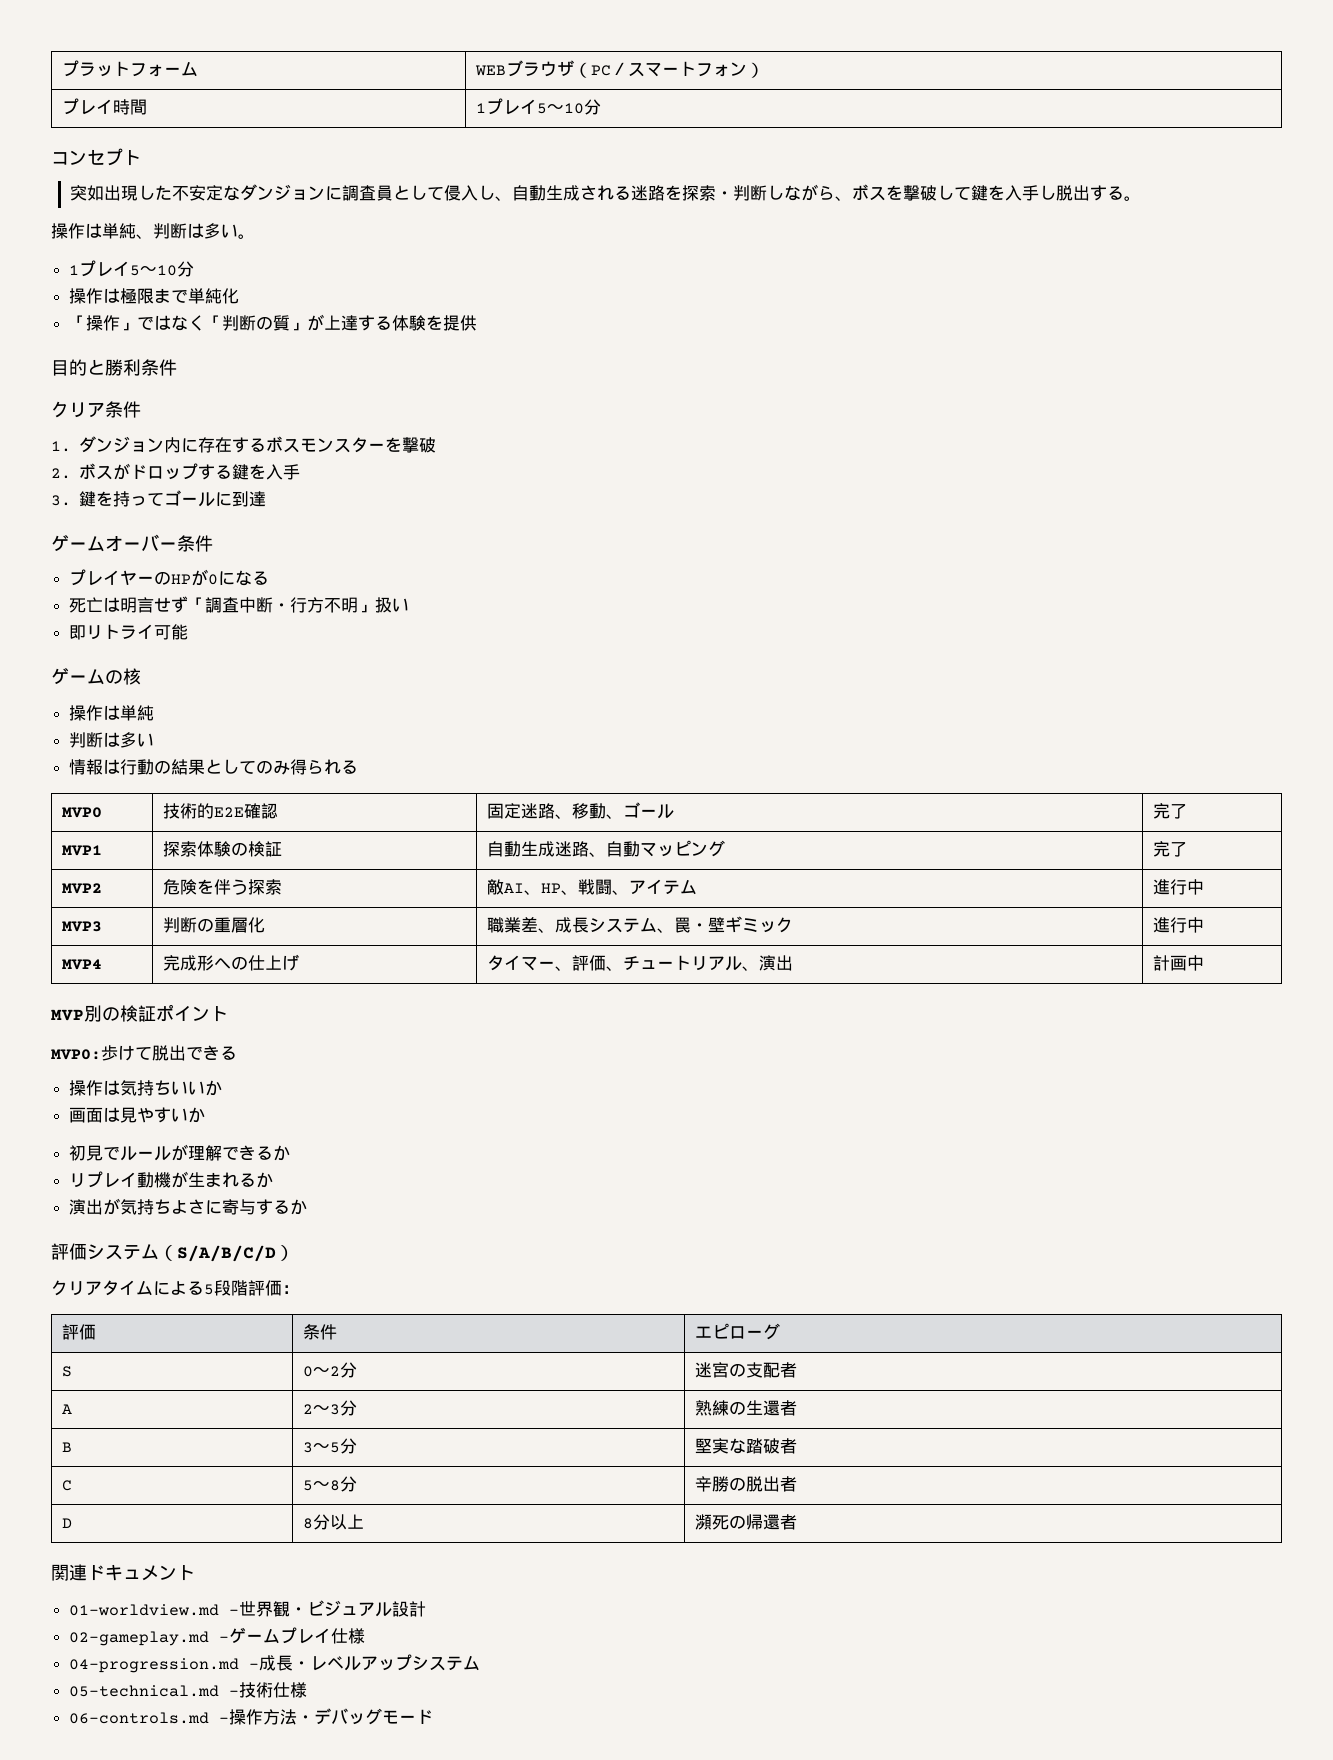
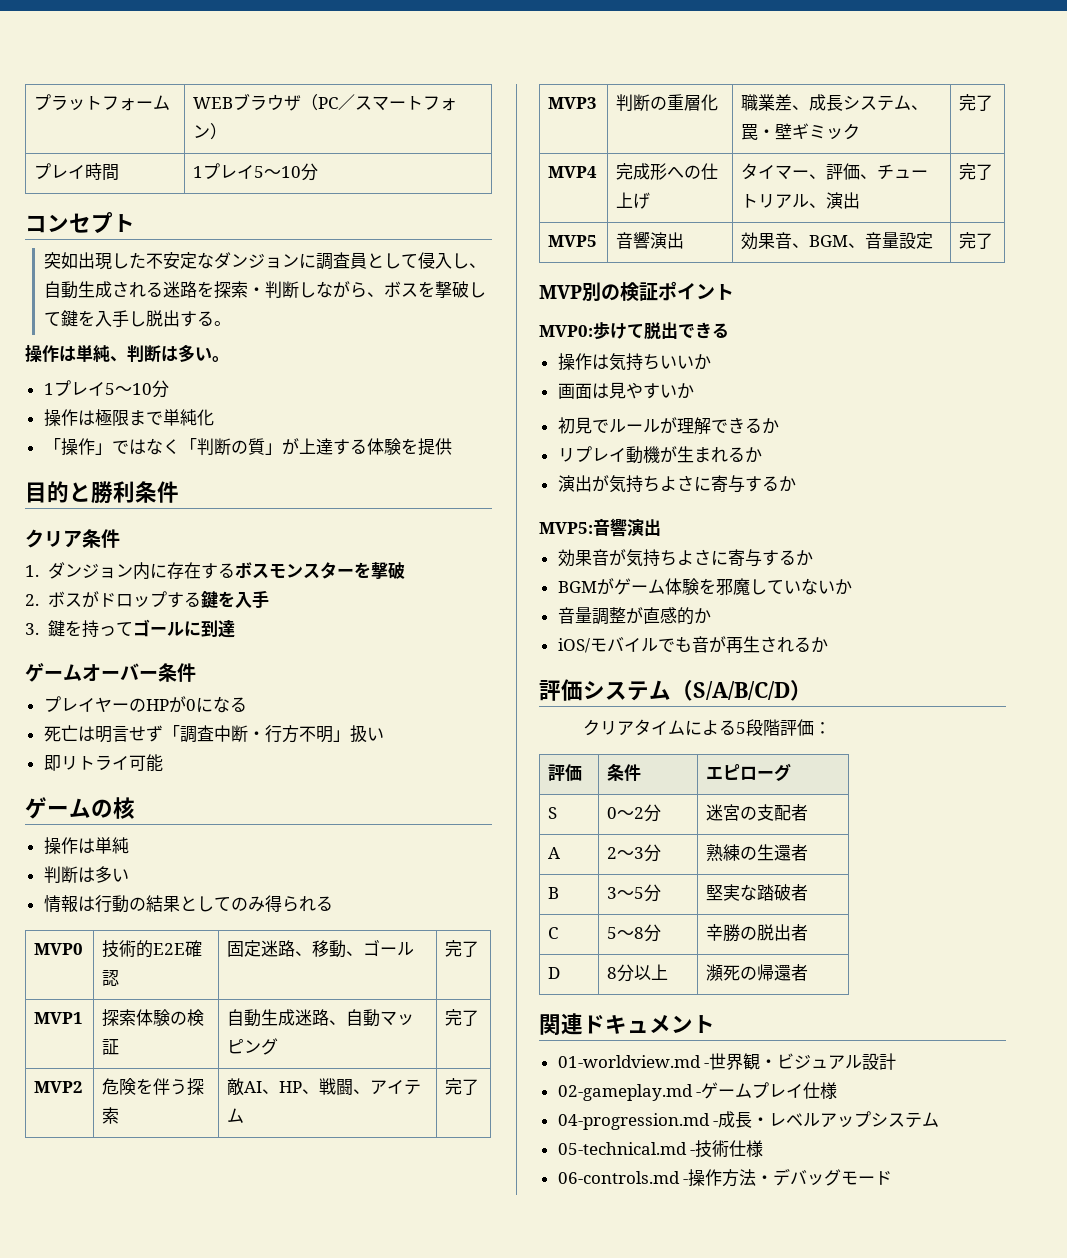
- MVP2 | 危険を伴う探索 | 敵AI、HP、戦闘、アイテム | 進行中
+ MVP2 | 危険を伴う探索 | 敵AI、HP、戦闘、アイテム | 完了
- MVP3 | 判断の重層化 | 職業差、成長システム、罠・壁ギミック | 進行中
+ MVP3 | 判断の重層化 | 職業差、成長システム、罠・壁ギミック | 完了
- MVP4 | 完成形への仕上げ | タイマー、評価、チュートリアル、演出 | 計画中
+ MVP4 | 完成形への仕上げ | タイマー、評価、チュートリアル、演出 | 完了
+ MVP5 | 音響演出 | 効果音、BGM、音量設定 | 完了
+ MVP5:音響演出
+ 効果音が気持ちよさに寄与するか
+ BGMがゲーム体験を邪魔していないか
+ 音量調整が直感的か
+ iOS/モバイルでも音が再生されるか

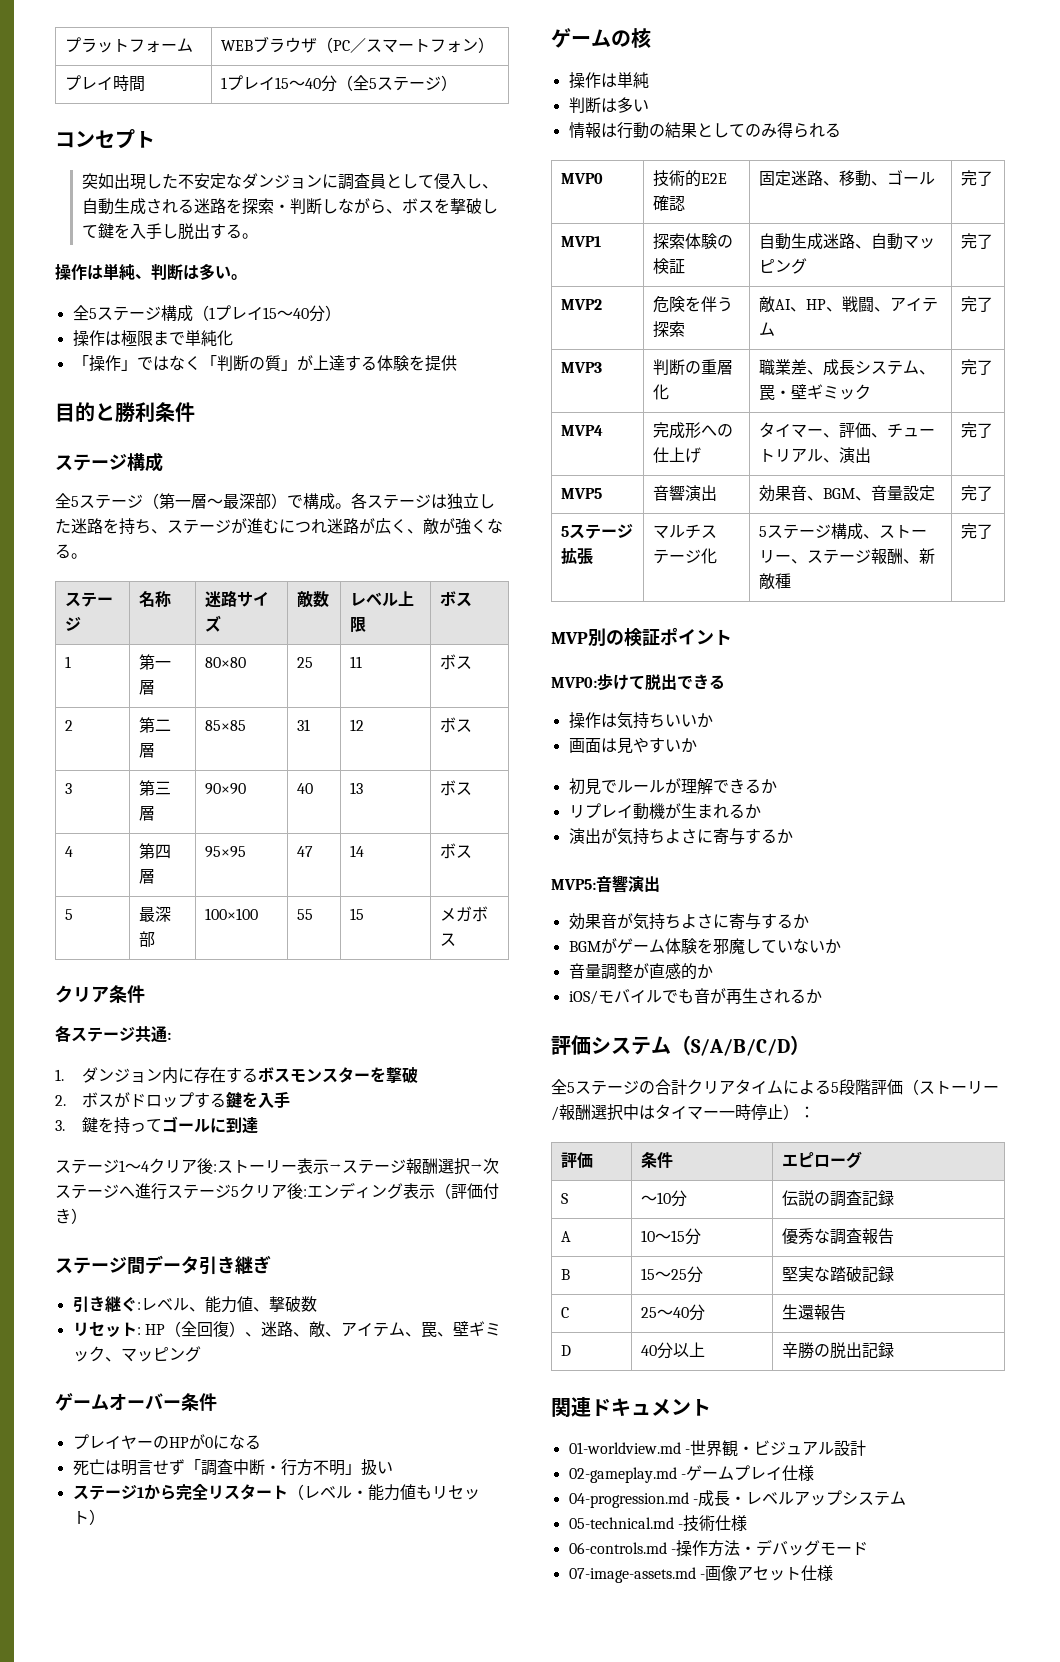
- プレイ時間 | 1プレイ5〜10分
+ プレイ時間 | 1プレイ15〜40分（全5ステージ）
  操作は単純、判断は多い。
- 1プレイ5〜10分
+ 全5ステージ構成（1プレイ15〜40分）
  目的と勝利条件
+ ステージ構成
+ 全5ステージ（第一層〜最深部）で構成。各ステージは独立した迷路を持ち、ステージが進むにつれ迷路が広く、敵が強くなる。
+ ステージ | 名称 | 迷路サイズ | 敵数 | レベル上限 | ボス
+ 1 | 第一層 | 80×80 | 25 | 11 | ボス
+ 2 | 第二層 | 85×85 | 31 | 12 | ボス
+ 3 | 第三層 | 90×90 | 40 | 13 | ボス
+ 4 | 第四層 | 95×95 | 47 | 14 | ボス
+ 5 | 最深部 | 100×100 | 55 | 15 | メガボス
  クリア条件
+ 各ステージ共通:
+ ステージ1〜4クリア後:ストーリー表示→ステージ報酬選択→次ステージへ進行ステージ5クリア後:エンディング表示（評価付き）
+ ステージ間データ引き継ぎ
+ 引き継ぐ:レベル、能力値、撃破数
+ リセット: HP（全回復）、迷路、敵、アイテム、罠、壁ギミック、マッピング
- 即リトライ可能
+ ステージ1から完全リスタート（レベル・能力値もリセット）
+ 5ステージ拡張 | マルチステージ化 | 5ステージ構成、ストーリー、ステージ報酬、新敵種 | 完了
- クリアタイムによる5段階評価：
+ 全5ステージの合計クリアタイムによる5段階評価（ストーリー/報酬選択中はタイマー一時停止）：
- S | 0〜2分 | 迷宮の支配者
- A | 2〜3分 | 熟練の生還者
+ S | 〜10分 | 伝説の調査記録
+ A | 10〜15分 | 優秀な調査報告
- B | 3〜5分 | 堅実な踏破者
+ B | 15〜25分 | 堅実な踏破記録
- C | 5〜8分 | 辛勝の脱出者
- D | 8分以上 | 瀕死の帰還者
+ C | 25〜40分 | 生還報告
+ D | 40分以上 | 辛勝の脱出記録
+ 07-image-assets.md -画像アセット仕様

